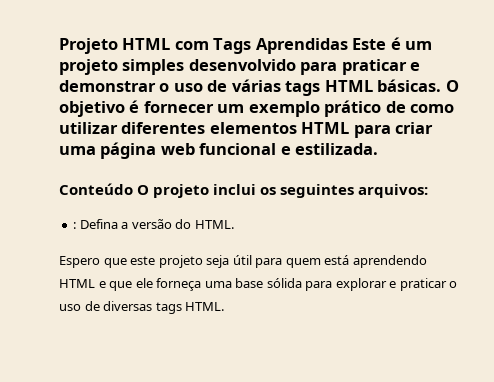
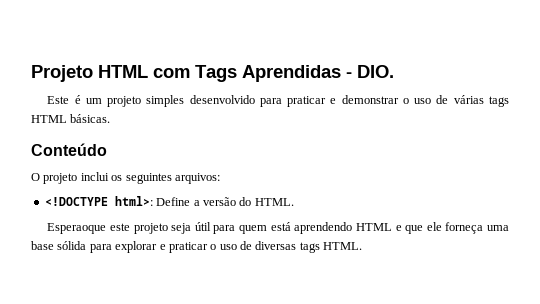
- Projeto HTML com Tags Aprendidas Este é um projeto simples desenvolvido para praticar e demonstrar o uso de várias tags HTML básicas. O objetivo é fornecer um exemplo prático de como utilizar diferentes elementos HTML para criar uma página web funcional e estilizada.
+ Projeto HTML com Tags Aprendidas - DIO.
+ Este é um projeto simples desenvolvido para praticar e demonstrar o uso de várias tags HTML básicas.
- Conteúdo O projeto inclui os seguintes arquivos:
+ Conteúdo
+ O projeto inclui os seguintes arquivos:
- : Defina a versão do HTML.
+ <!DOCTYPE html>: Define a versão do HTML.
- Espero que este projeto seja útil para quem está aprendendo HTML e que ele forneça uma base sólida para explorar e praticar o uso de diversas tags HTML.
+ Esperaoque este projeto seja útil para quem está aprendendo HTML e que ele forneça uma base sólida para explorar e praticar o uso de diversas tags HTML.

